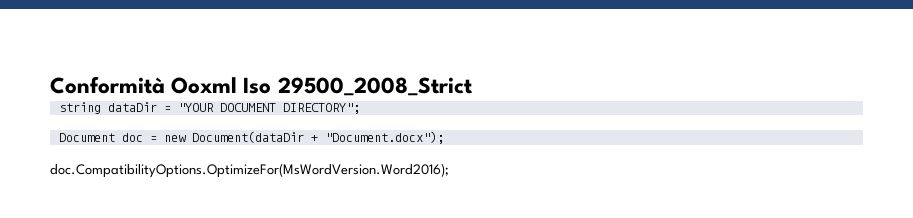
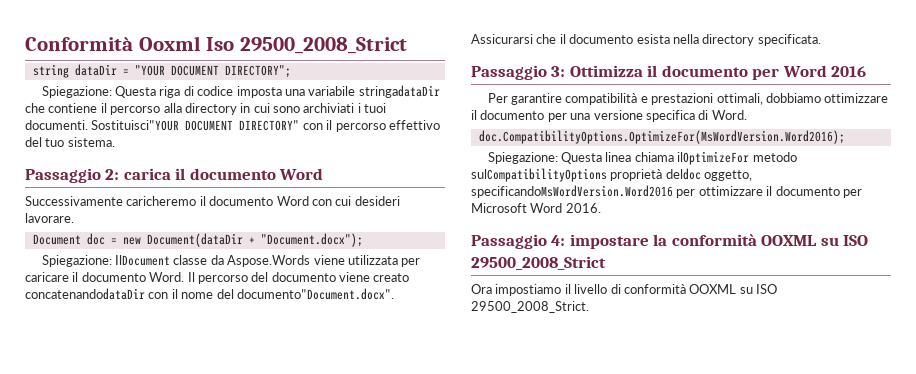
+ Spiegazione: Questa riga di codice imposta una variabile stringadataDir che contiene il percorso alla directory in cui sono archiviati i tuoi documenti. Sostituisci"YOUR DOCUMENT DIRECTORY" con il percorso effettivo del tuo sistema.
+ Passaggio 2: carica il documento Word
+ Successivamente caricheremo il documento Word con cui desideri lavorare.
+ Spiegazione: IlDocument classe da Aspose.Words viene utilizzata per caricare il documento Word. Il percorso del documento viene creato concatenandodataDir con il nome del documento"Document.docx". Assicurarsi che il documento esista nella directory specificata.
+ Passaggio 3: Ottimizza il documento per Word 2016
+ Per garantire compatibilità e prestazioni ottimali, dobbiamo ottimizzare il documento per una versione specifica di Word.
  doc.CompatibilityOptions.OptimizeFor(MsWordVersion.Word2016);
+ Spiegazione: Questa linea chiama ilOptimizeFor metodo sulCompatibilityOptions proprietà deldoc oggetto, specificandoMsWordVersion.Word2016 per ottimizzare il documento per Microsoft Word 2016.
+ Passaggio 4: impostare la conformità OOXML su ISO 29500_2008_Strict
+ Ora impostiamo il livello di conformità OOXML su ISO 29500_2008_Strict.

